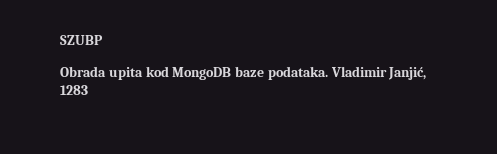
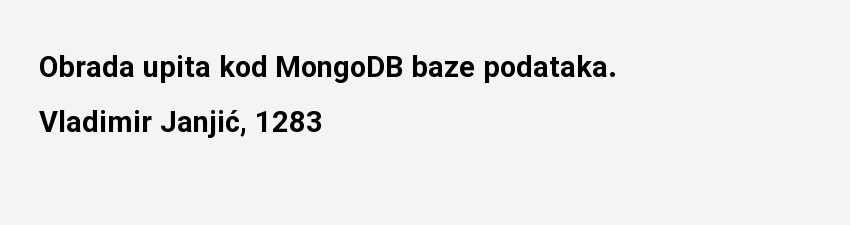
- SZUBP
- Obrada upita kod MongoDB baze podataka. Vladimir Janjić, 1283
+ Obrada upita kod MongoDB baze podataka.
+ Vladimir Janjić, 1283

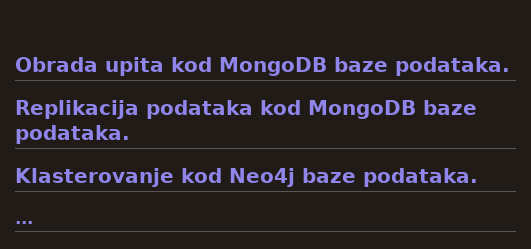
- Vladimir Janjić, 1283
+ Replikacija podataka kod MongoDB baze podataka.
+ Klasterovanje kod Neo4j baze podataka.
+ ...

